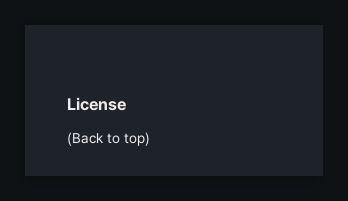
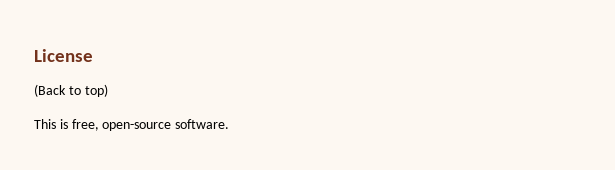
+ This is free, open-source software.

